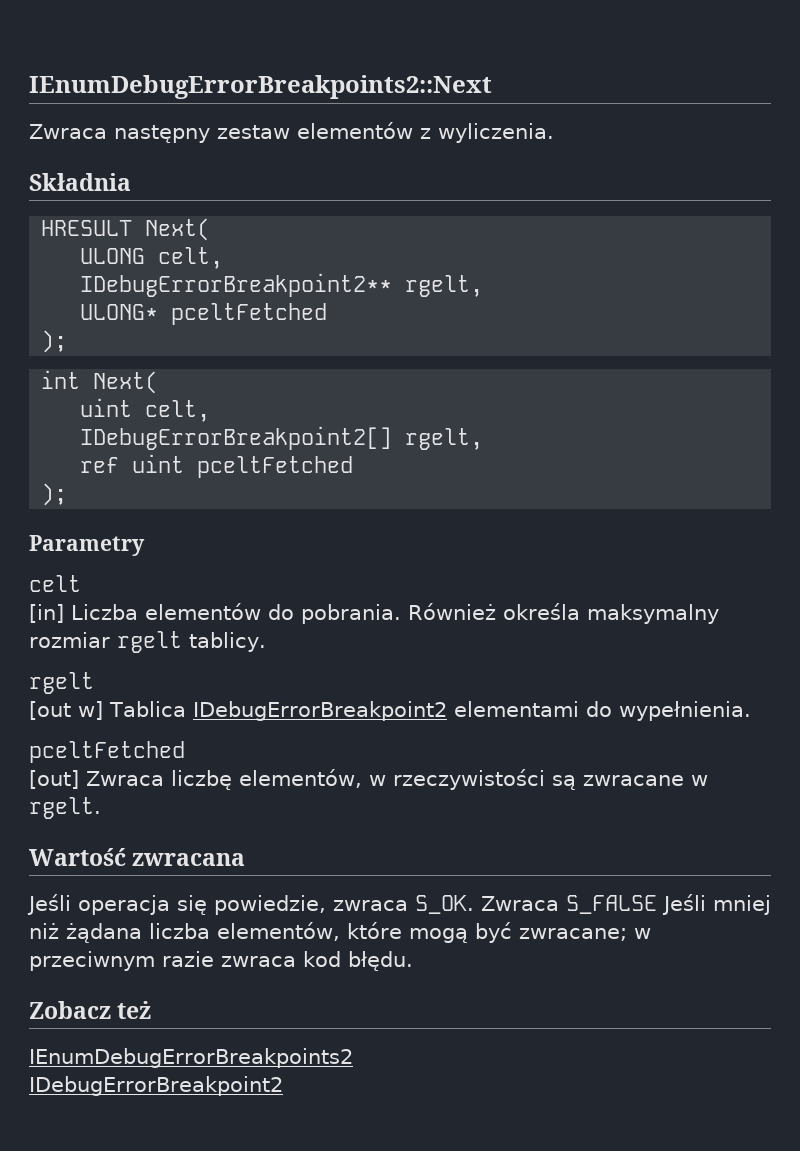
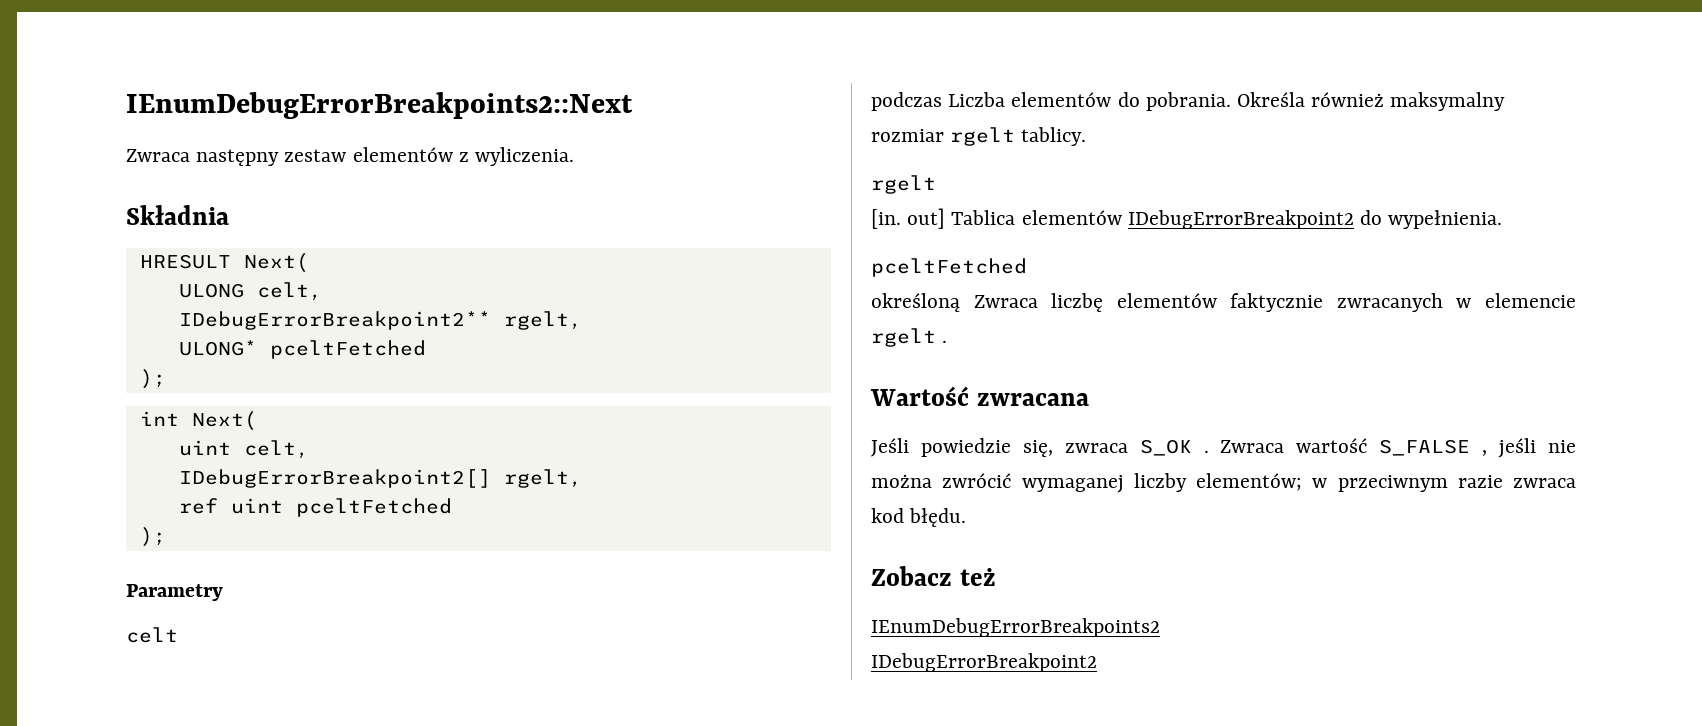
- [in] Liczba elementów do pobrania.
+ podczas Liczba elementów do pobrania.
- Również określa maksymalny rozmiar rgelt tablicy.
+ Określa również maksymalny rozmiar rgelt tablicy.
- [out w] Tablica IDebugErrorBreakpoint2 elementami do wypełnienia.
+ [in. out] Tablica elementów IDebugErrorBreakpoint2 do wypełnienia.
- [out] Zwraca liczbę elementów, w rzeczywistości są zwracane w rgelt.
+ określoną Zwraca liczbę elementów faktycznie zwracanych w elemencie rgelt .
  Wartość zwracana
- Jeśli operacja się powiedzie, zwraca S_OK. Zwraca S_FALSE Jeśli mniej niż żądana liczba elementów, które mogą być zwracane; w przeciwnym razie zwraca kod błędu.
+ Jeśli powiedzie się, zwraca S_OK . Zwraca wartość S_FALSE , jeśli nie można zwrócić wymaganej liczby elementów; w przeciwnym razie zwraca kod błędu.

